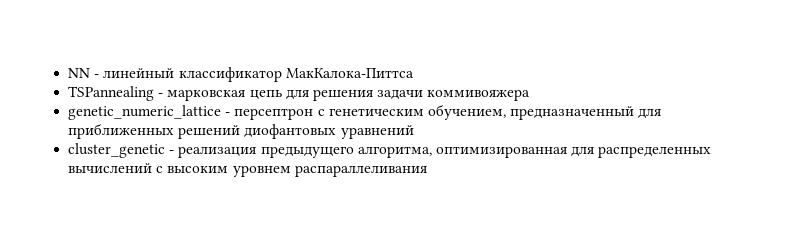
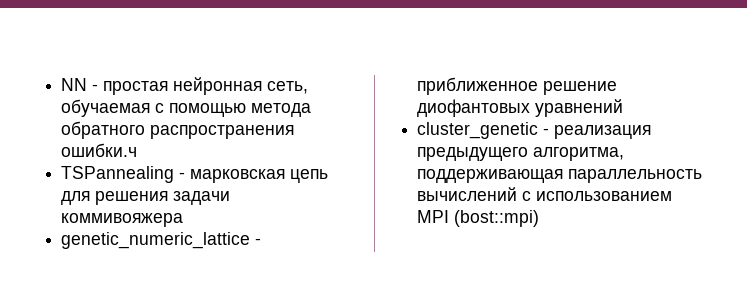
- NN - линейный классификатор МакКалока-Питтса
+ NN - простая нейронная сеть, обучаемая с помощью метода обратного распространения ошибки.ч
- genetic_numeric_lattice - персептрон с генетическим обучением, предназначенный для приближенных решений диофантовых уравнений
+ genetic_numeric_lattice - приближенное решение диофантовых уравнений
- cluster_genetic - реализация предыдущего алгоритма, оптимизированная для распределенных вычислений с высоким уровнем распараллеливания
+ cluster_genetic - реализация предыдущего алгоритма, поддерживающая параллельность вычислений с использованием MPI (bost::mpi)

